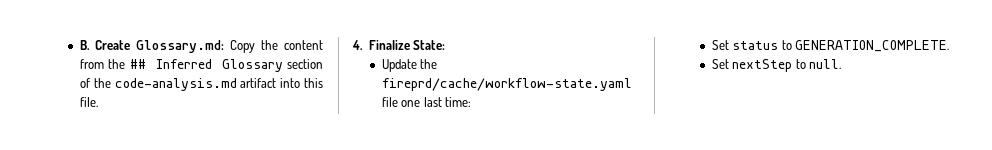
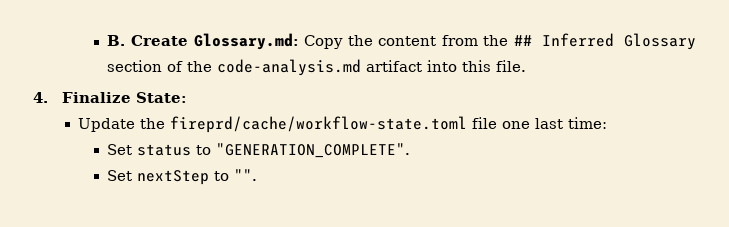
- Update the fireprd/cache/workflow-state.yaml file one last time:
+ Update the fireprd/cache/workflow-state.toml file one last time:
- Set status to GENERATION_COMPLETE.
+ Set status to "GENERATION_COMPLETE".
- Set nextStep to null.
+ Set nextStep to "".

